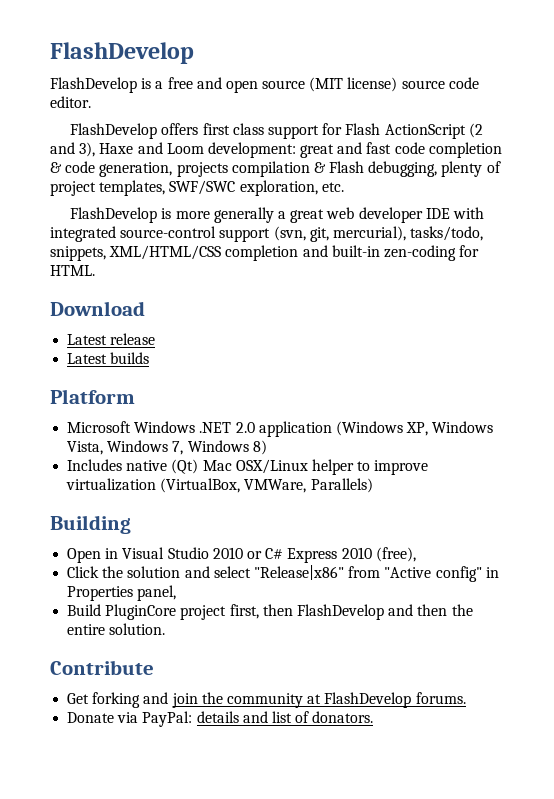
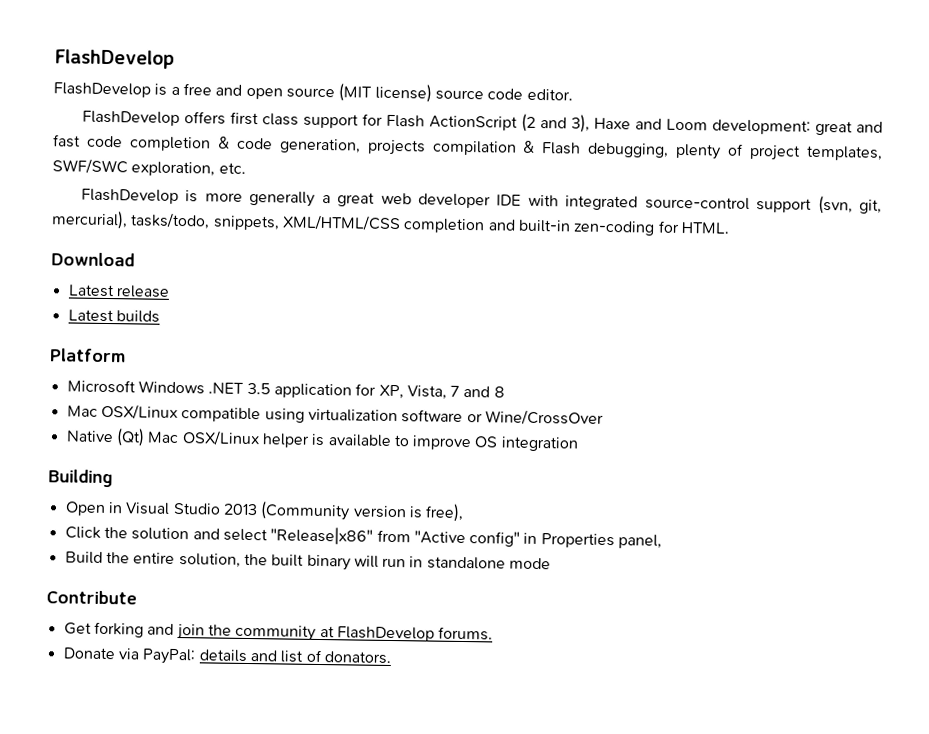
- Microsoft Windows .NET 2.0 application (Windows XP, Windows Vista, Windows 7, Windows 8)
- Includes native (Qt) Mac OSX/Linux helper to improve virtualization (VirtualBox, VMWare, Parallels)
+ Microsoft Windows .NET 3.5 application for XP, Vista, 7 and 8
+ Mac OSX/Linux compatible using virtualization software or Wine/CrossOver
+ Native (Qt) Mac OSX/Linux helper is available to improve OS integration
- Open in Visual Studio 2010 or C# Express 2010 (free),
+ Open in Visual Studio 2013 (Community version is free),
- Build PluginCore project first, then FlashDevelop and then the entire solution.
+ Build the entire solution, the built binary will run in standalone mode

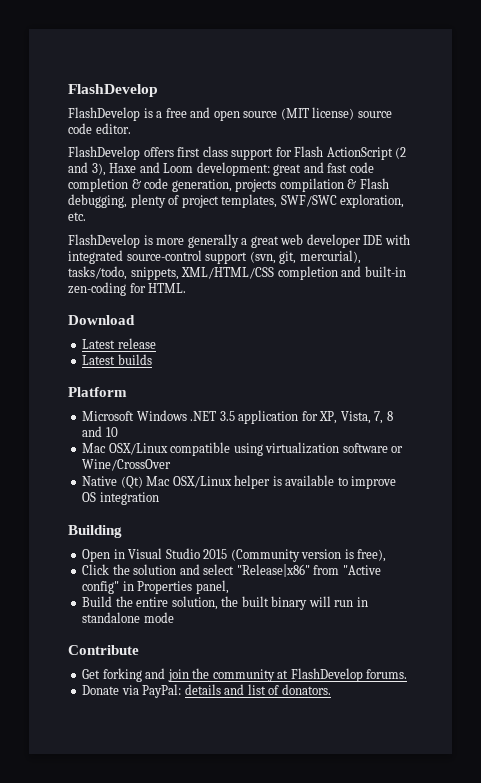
- Microsoft Windows .NET 3.5 application for XP, Vista, 7 and 8
+ Microsoft Windows .NET 3.5 application for XP, Vista, 7, 8 and 10
- Open in Visual Studio 2013 (Community version is free),
+ Open in Visual Studio 2015 (Community version is free),

